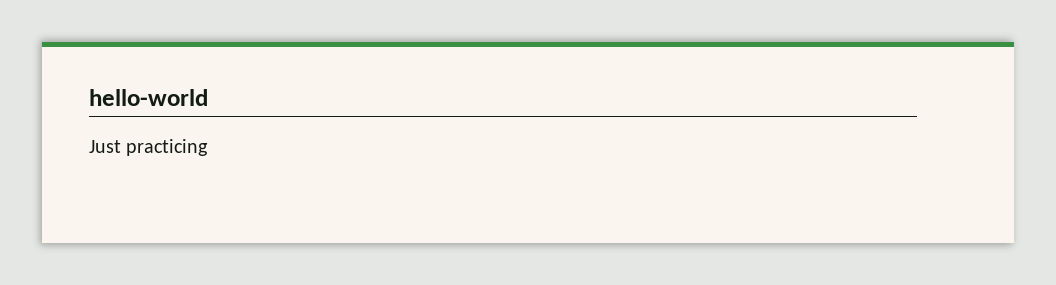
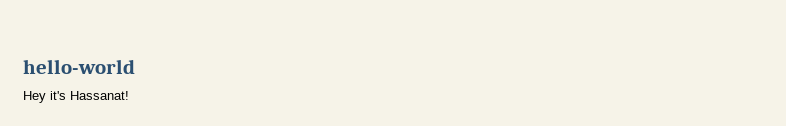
- Just practicing
+ Hey it's Hassanat!

